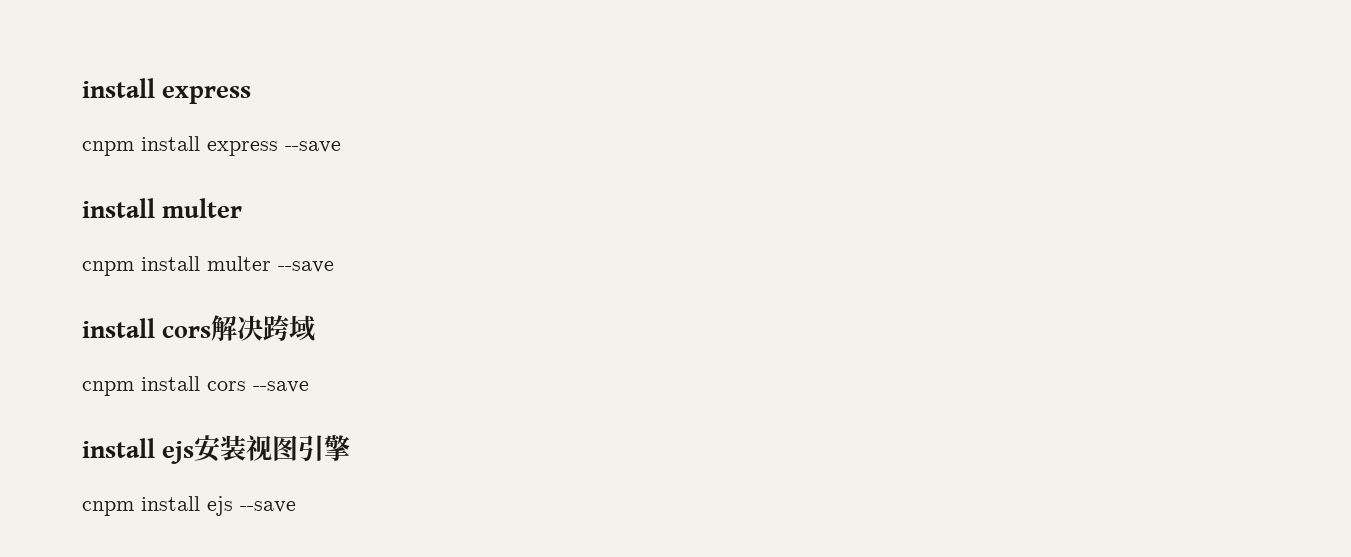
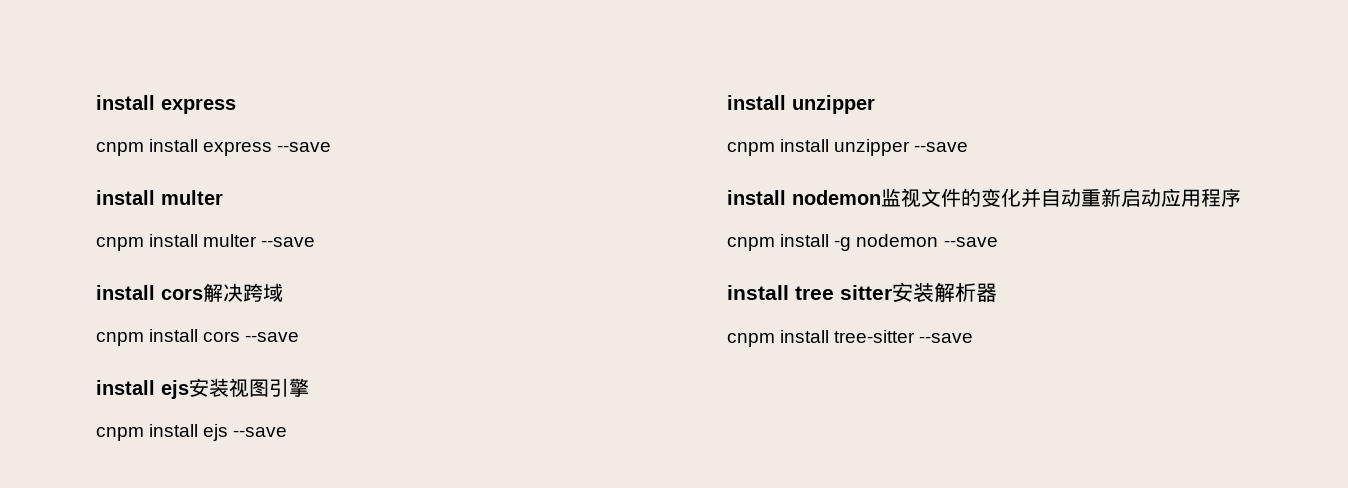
  cnpm install ejs --save
+ install unzipper
+ cnpm install unzipper --save
+ install nodemon监视文件的变化并自动重新启动应用程序
+ cnpm install -g nodemon --save
+ install tree sitter安装解析器
+ cnpm install tree-sitter --save

